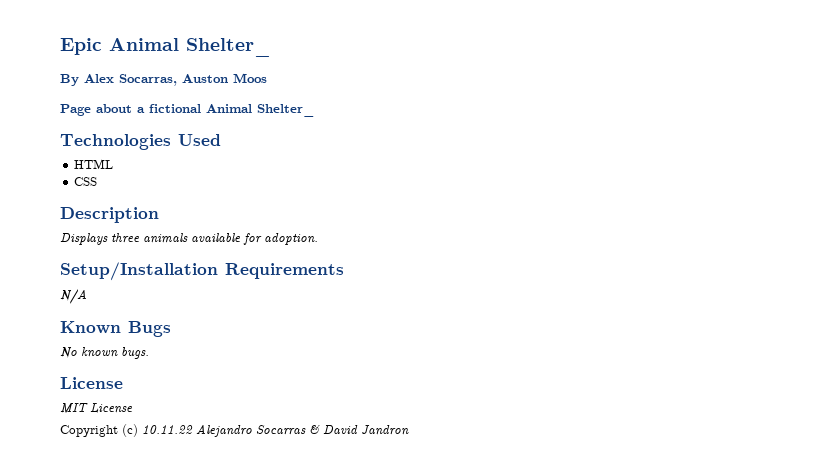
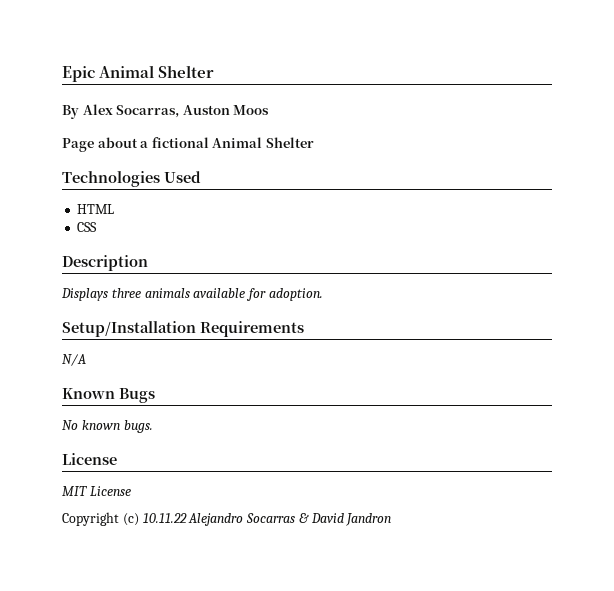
- Epic Animal Shelter_
+ Epic Animal Shelter
- Page about a fictional Animal Shelter_
+ Page about a fictional Animal Shelter

